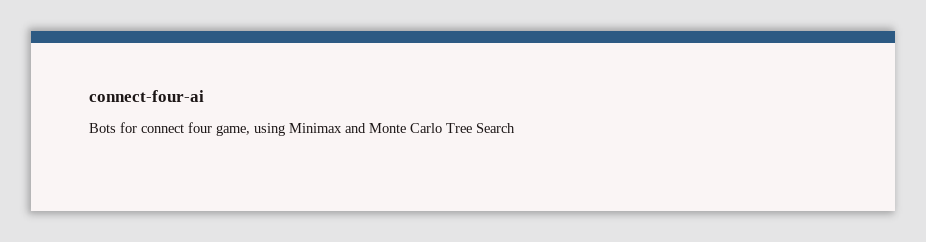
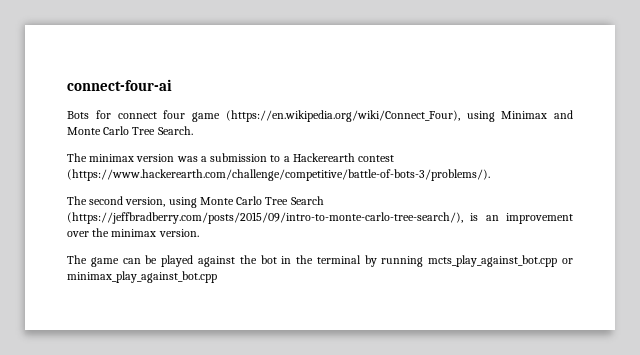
- Bots for connect four game, using Minimax and Monte Carlo Tree Search
+ Bots for connect four game (https://en.wikipedia.org/wiki/Connect_Four), using Minimax and Monte Carlo Tree Search.
+ The minimax version was a submission to a Hackerearth contest (https://www.hackerearth.com/challenge/competitive/battle-of-bots-3/problems/).
+ The second version, using Monte Carlo Tree Search (https://jeffbradberry.com/posts/2015/09/intro-to-monte-carlo-tree-search/), is an improvement over the minimax version.
+ The game can be played against the bot in the terminal by running mcts_play_against_bot.cpp or minimax_play_against_bot.cpp

